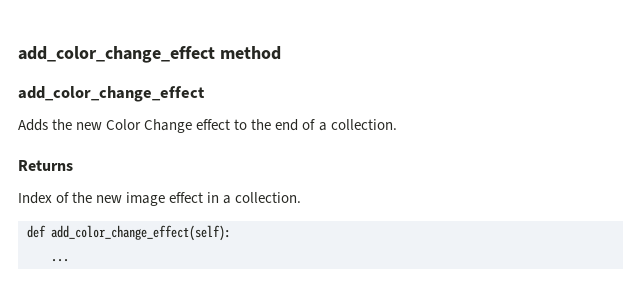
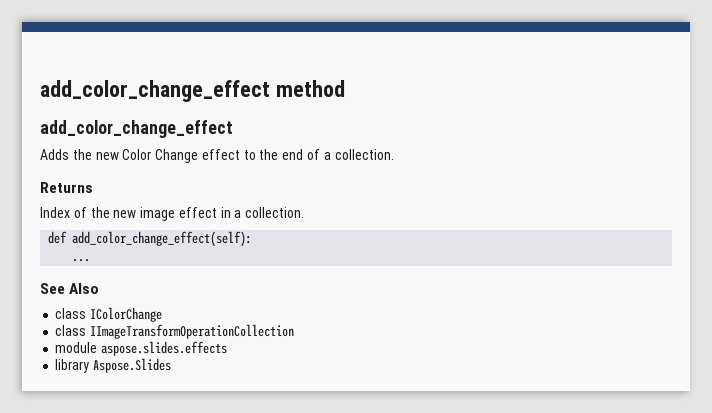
+ See Also
+ class IColorChange
+ class IImageTransformOperationCollection
+ module aspose.slides.effects
+ library Aspose.Slides

